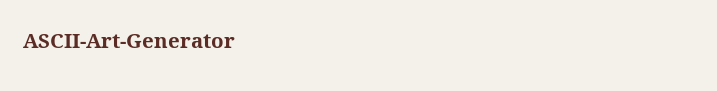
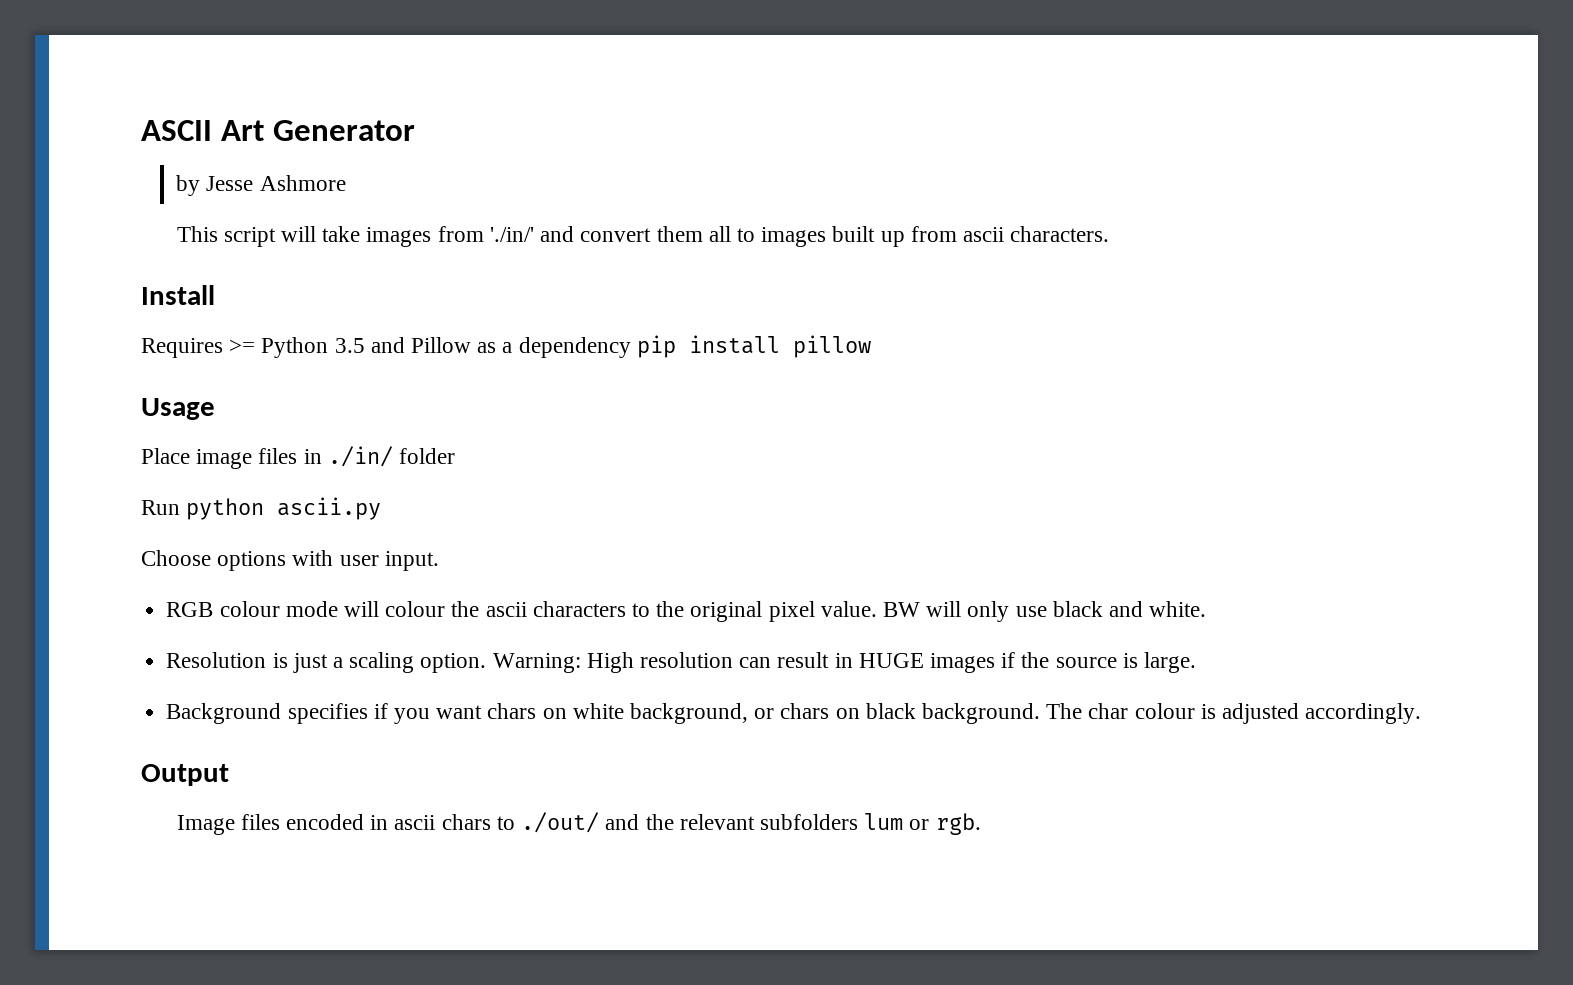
- ASCII-Art-Generator
+ ASCII Art Generator
+ by Jesse Ashmore
+ This script will take images from './in/' and convert them all to images built up from ascii characters.
+ Install
+ Requires >= Python 3.5 and Pillow as a dependency pip install pillow
+ Usage
+ Place image files in ./in/ folder
+ Run python ascii.py
+ Choose options with user input.
+ RGB colour mode will colour the ascii characters to the original pixel value. BW will only use black and white.
+ Resolution is just a scaling option. Warning: High resolution can result in HUGE images if the source is large.
+ Background specifies if you want chars on white background, or chars on black background. The char colour is adjusted accordingly.
+ Output
+ Image files encoded in ascii chars to ./out/ and the relevant subfolders lum or rgb.

